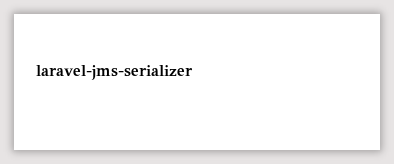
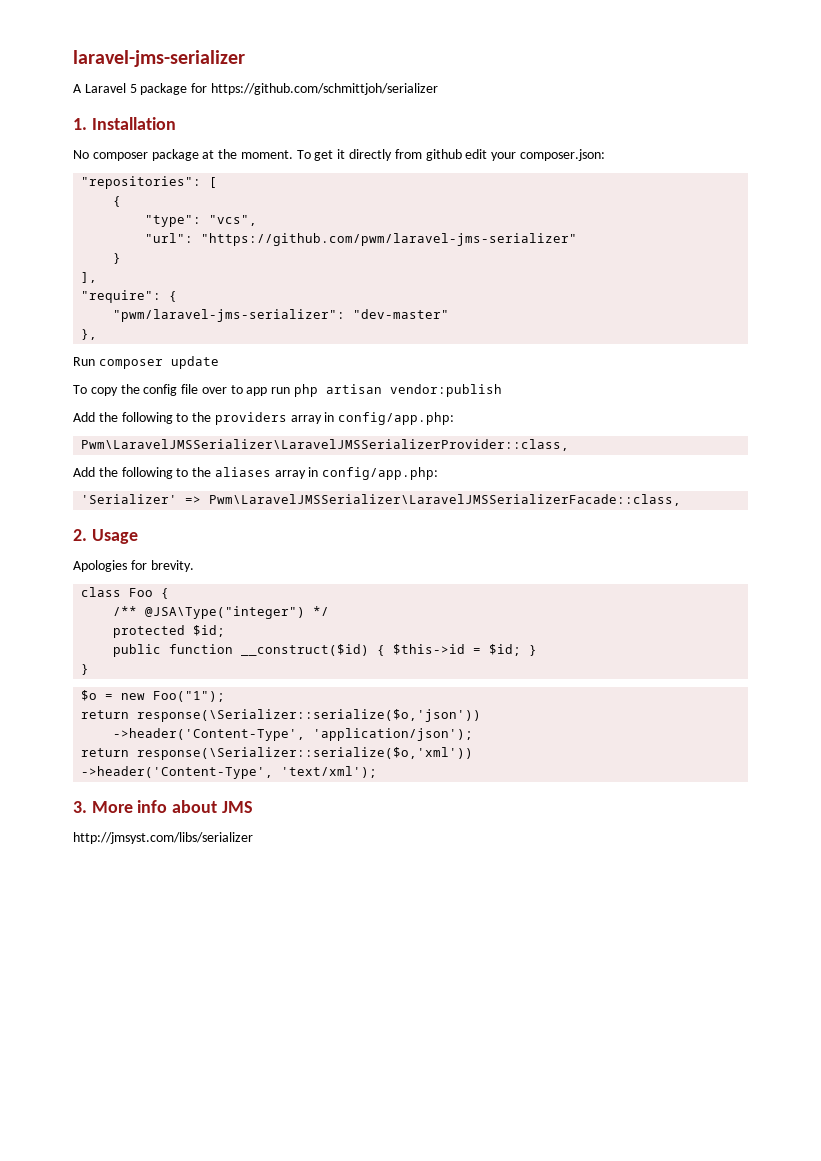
+ A Laravel 5 package for https://github.com/schmittjoh/serializer
+ 1. Installation
+ No composer package at the moment. To get it directly from github edit your composer.json:
+ "repositories": [
+ {
+ "type": "vcs",
+ "url": "https://github.com/pwm/laravel-jms-serializer"
+ }
+ ],
+ "require": {
+ "pwm/laravel-jms-serializer": "dev-master"
+ },
+ Run composer update
+ To copy the config file over to app run php artisan vendor:publish
+ Add the following to the providers array in config/app.php:
+ Pwm\LaravelJMSSerializer\LaravelJMSSerializerProvider::class,
+ Add the following to the aliases array in config/app.php:
+ 'Serializer' => Pwm\LaravelJMSSerializer\LaravelJMSSerializerFacade::class,
+ 2. Usage
+ Apologies for brevity.
+ class Foo {
+ /** @JSA\Type("integer") */
+ protected $id;
+ public function __construct($id) { $this->id = $id; }
+ }
+ $o = new Foo("1");
+ return response(\Serializer::serialize($o,'json'))
+ ->header('Content-Type', 'application/json');
+ return response(\Serializer::serialize($o,'xml'))
+ ->header('Content-Type', 'text/xml');
+ 3. More info about JMS
+ http://jmsyst.com/libs/serializer

